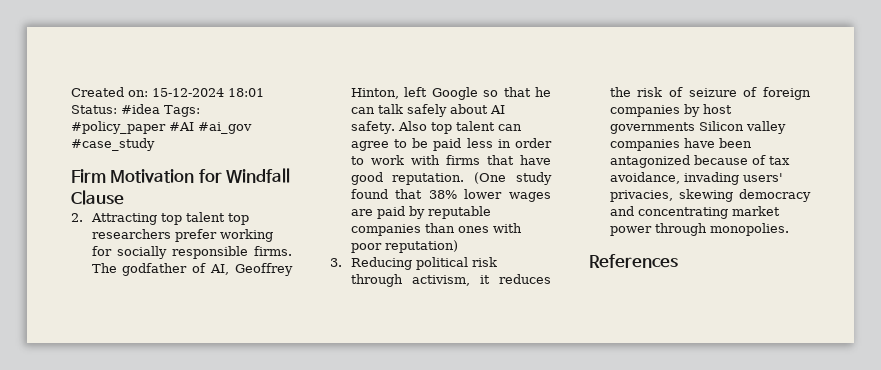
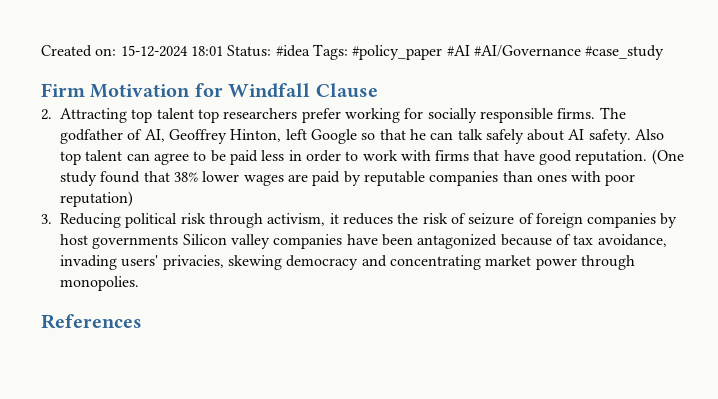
- Created on: 15-12-2024 18:01 Status: #idea Tags: #policy_paper #AI #ai_gov #case_study
+ Created on: 15-12-2024 18:01 Status: #idea Tags: #policy_paper #AI #AI/Governance #case_study

